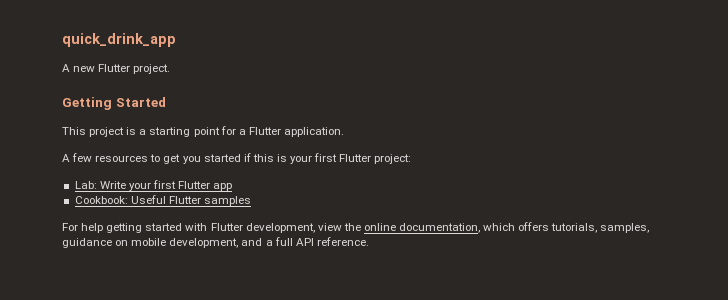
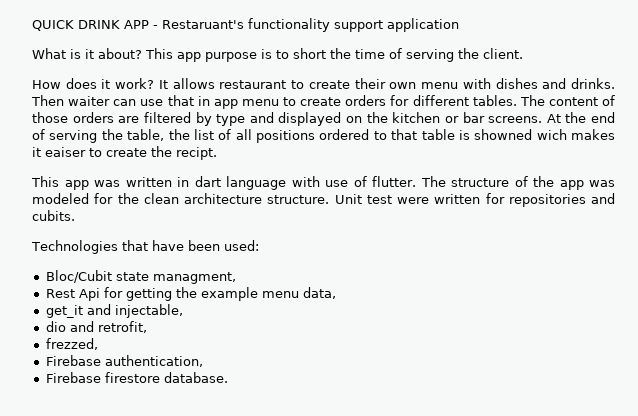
- quick_drink_app
- A new Flutter project.
- Getting Started
- This project is a starting point for a Flutter application.
- A few resources to get you started if this is your first Flutter project:
- Lab: Write your first Flutter app
- Cookbook: Useful Flutter samples
- For help getting started with Flutter development, view the online documentation, which offers tutorials, samples, guidance on mobile development, and a full API reference.
+ QUICK DRINK APP - Restaruant's functionality support application
+ What is it about? This app purpose is to short the time of serving the client.
+ How does it work? It allows restaurant to create their own menu with dishes and drinks. Then waiter can use that in app menu to create orders for different tables. The content of those orders are filtered by type and displayed on the kitchen or bar screens. At the end of serving the table, the list of all positions ordered to that table is showned wich makes it eaiser to create the recipt.
+ This app was written in dart language with use of flutter. The structure of the app was modeled for the clean architecture structure. Unit test were written for repositories and cubits.
+ Technologies that have been used:
+ Bloc/Cubit state managment,
+ Rest Api for getting the example menu data,
+ get_it and injectable,
+ dio and retrofit,
+ frezzed,
+ Firebase authentication,
+ Firebase firestore database.

